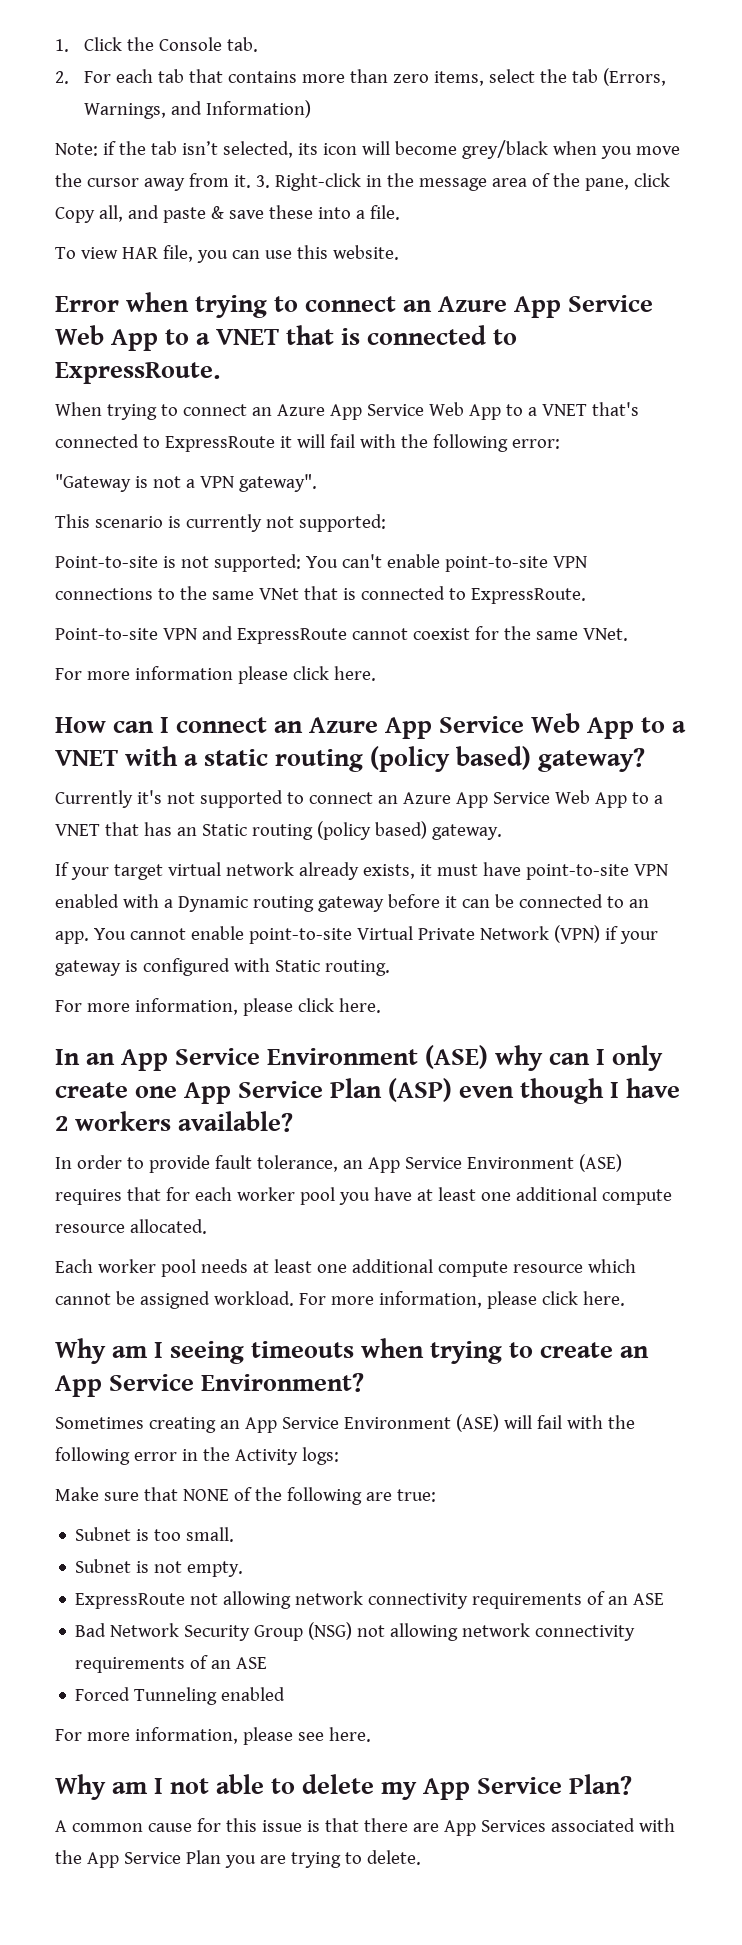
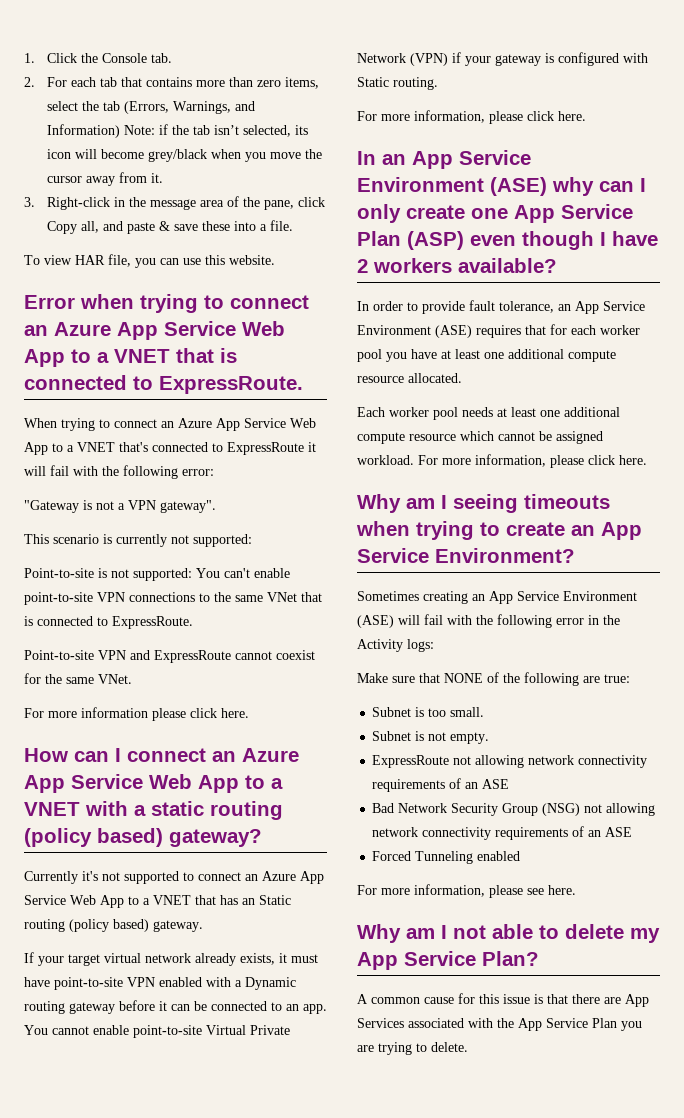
- 2. For each tab that contains more than zero items, select the tab (Errors, Warnings, and Information)
- Note: if the tab isn’t selected, its icon will become grey/black when you move the cursor away from it. 3. Right-click in the message area of the pane, click Copy all, and paste & save these into a file.
+ 2. For each tab that contains more than zero items, select the tab (Errors, Warnings, and Information) Note: if the tab isn’t selected, its icon will become grey/black when you move the cursor away from it.
+ 3. Right-click in the message area of the pane, click Copy all, and paste & save these into a file.

